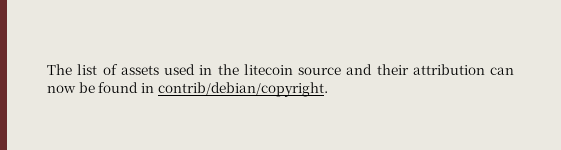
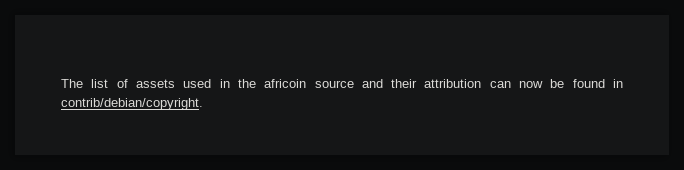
- The list of assets used in the litecoin source and their attribution can now be found in contrib/debian/copyright.
+ The list of assets used in the africoin source and their attribution can now be found in contrib/debian/copyright.

